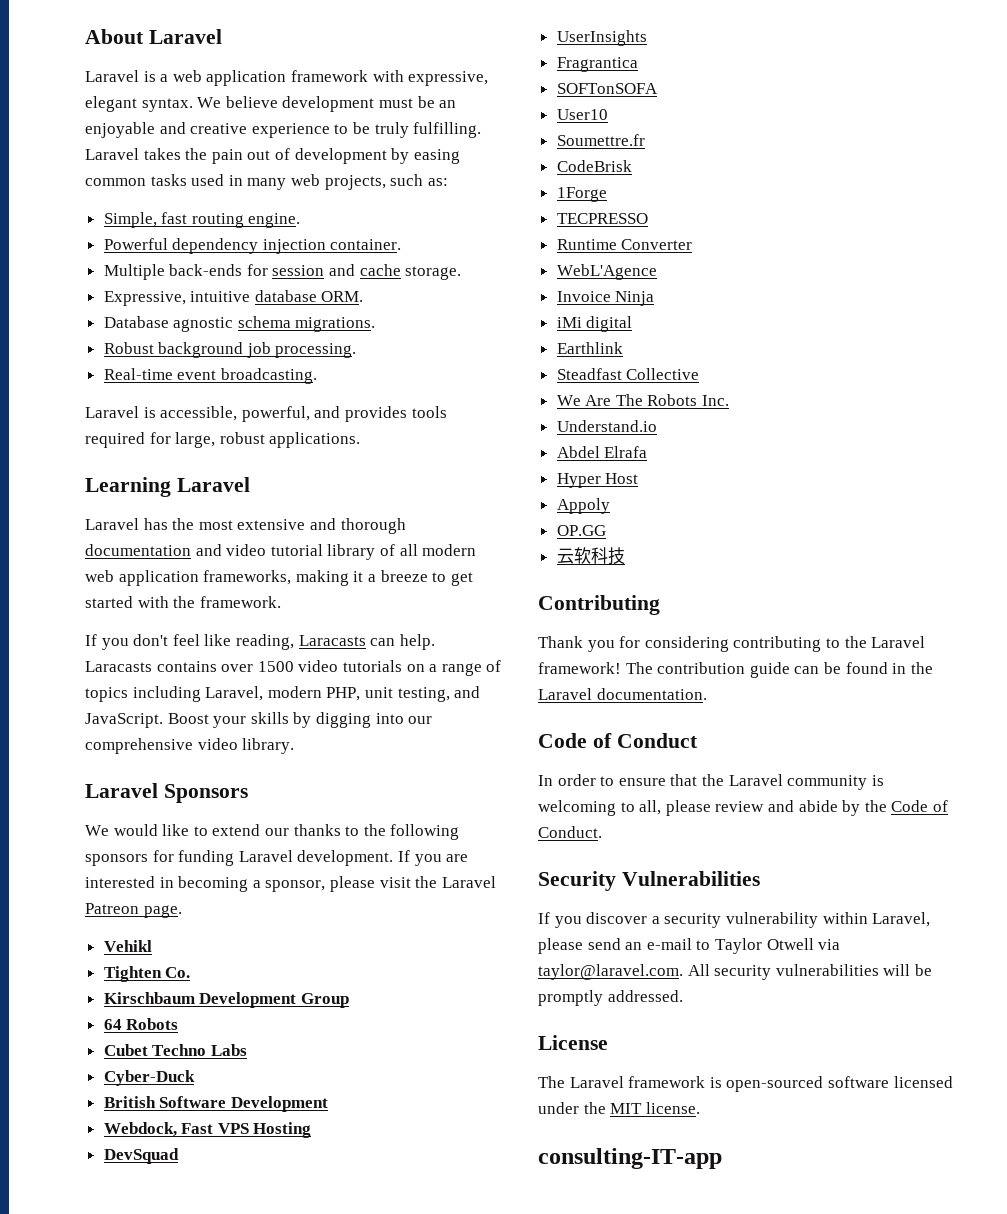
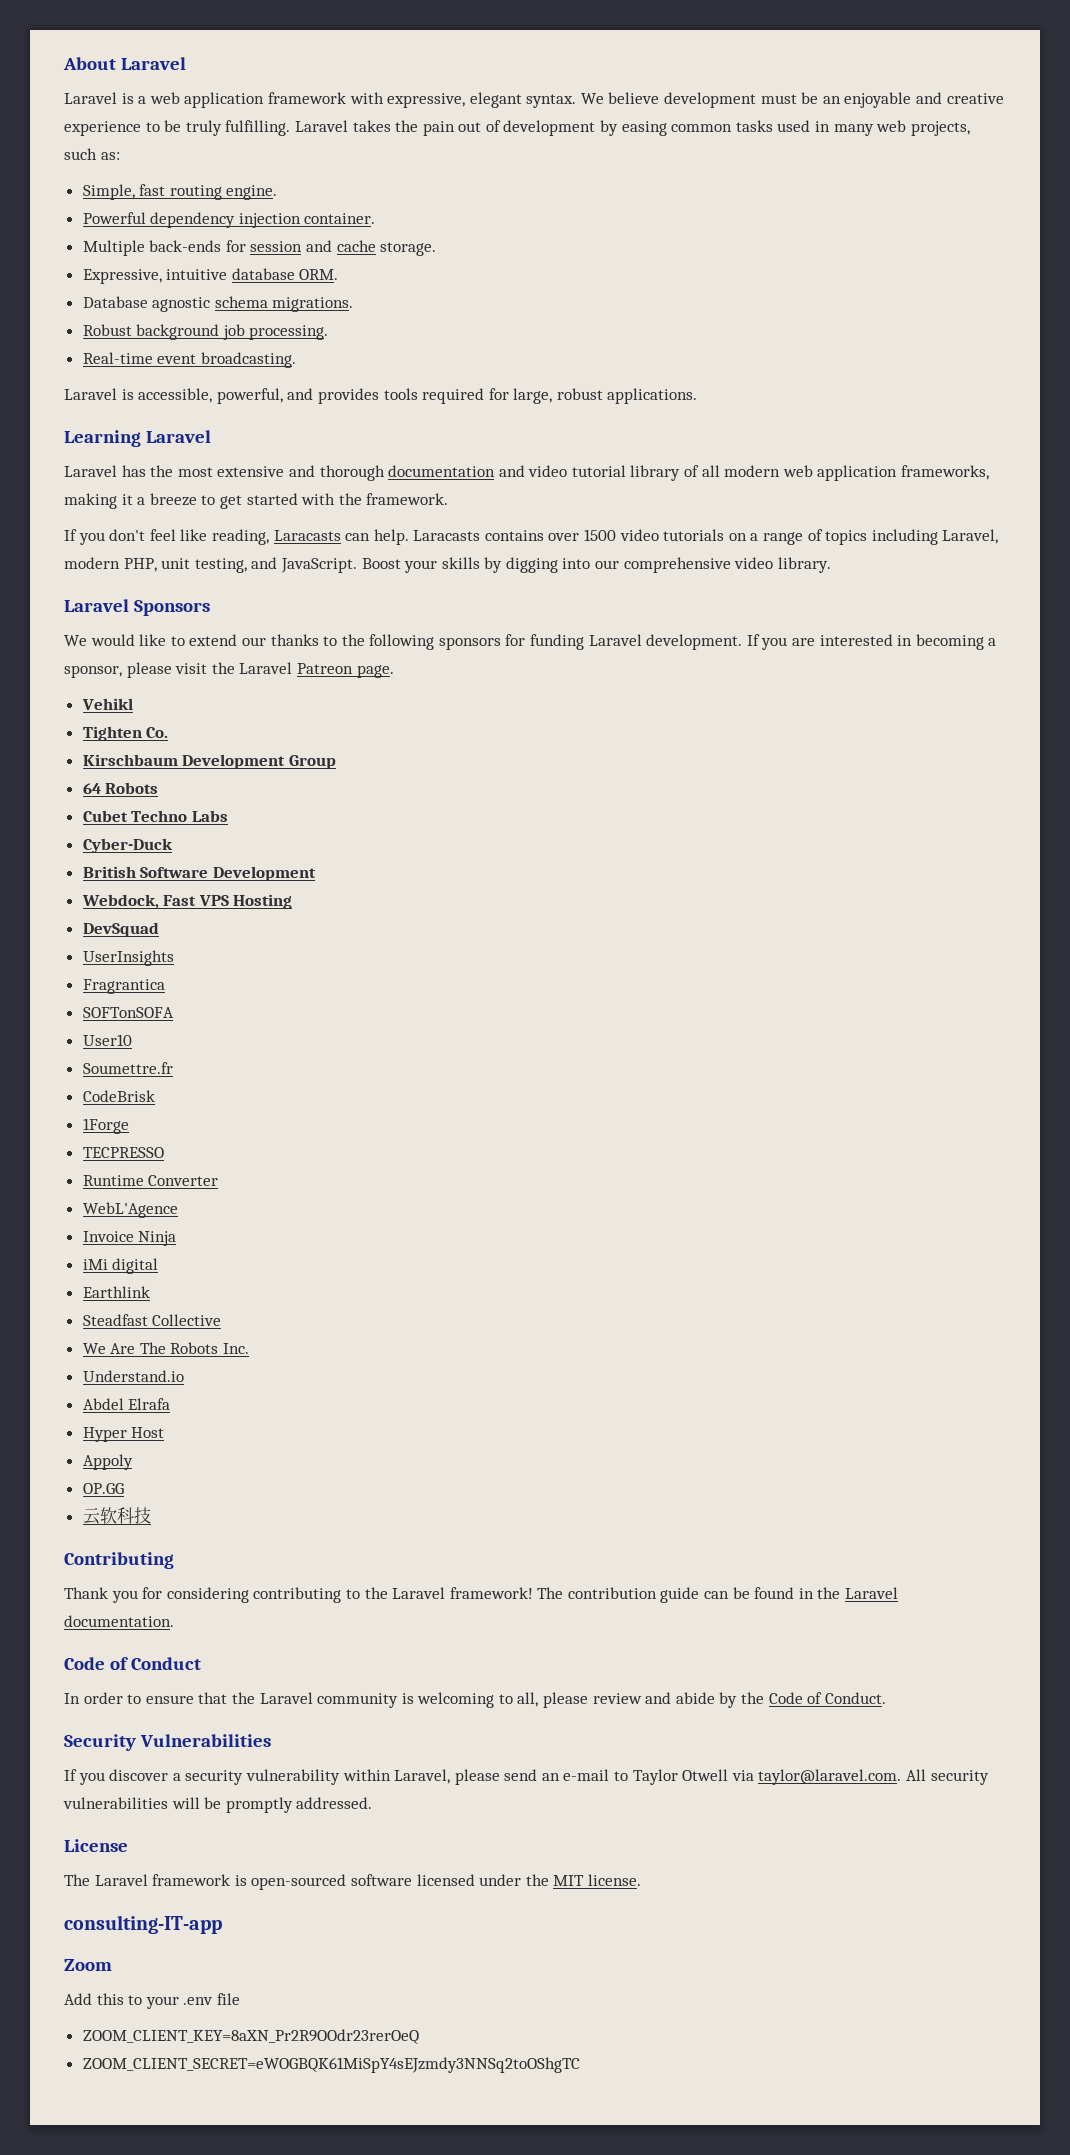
+ Zoom
+ Add this to your .env file
+ ZOOM_CLIENT_KEY=8aXN_Pr2R9OOdr23rerOeQ
+ ZOOM_CLIENT_SECRET=eWOGBQK61MiSpY4sEJzmdy3NNSq2toOShgTC

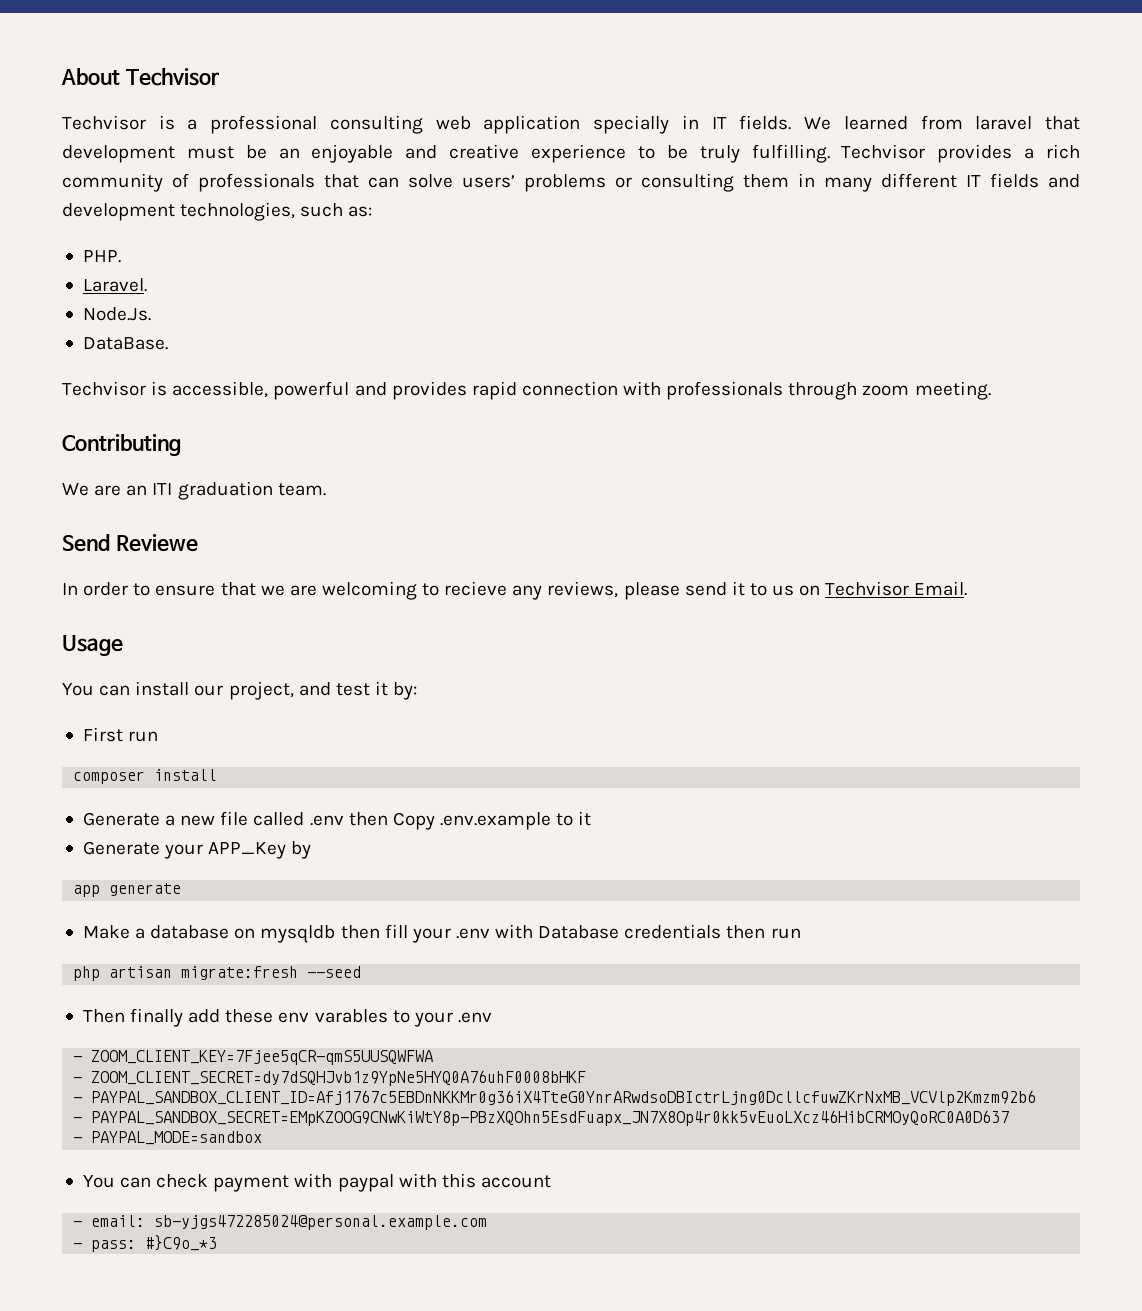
- About Laravel
- Laravel is a web application framework with expressive, elegant syntax. We believe development must be an enjoyable and creative experience to be truly fulfilling.
+ About Techvisor
+ Techvisor is a professional consulting web application specially in IT fields. We learned from laravel that development must be an enjoyable and creative experience to be truly fulfilling.
- Laravel takes the pain out of development by easing common tasks used in many web projects, such as:
- Simple, fast routing engine.
- Powerful dependency injection container.
- Multiple back-ends for session and cache storage.
- Expressive, intuitive database ORM.
- Database agnostic schema migrations.
- Robust background job processing.
- Real-time event broadcasting.
- Laravel is accessible, powerful, and provides tools required for large, robust applications.
- Learning Laravel
- Laravel has the most extensive and thorough documentation and video tutorial library of all modern web application frameworks, making it a breeze to get started with the framework.
- If you don't feel like reading, Laracasts can help. Laracasts contains over 1500 video tutorials on a range of topics including Laravel, modern PHP, unit testing, and JavaScript. Boost your skills by digging into our comprehensive video library.
- Laravel Sponsors
- We would like to extend our thanks to the following sponsors for funding Laravel development. If you are interested in becoming a sponsor, please visit the Laravel Patreon page.
- Vehikl
- Tighten Co.
- Kirschbaum Development Group
- 64 Robots
- Cubet Techno Labs
- Cyber-Duck
- British Software Development
- Webdock, Fast VPS Hosting
- DevSquad
- UserInsights
- Fragrantica
- SOFTonSOFA
- User10
- Soumettre.fr
- CodeBrisk
- 1Forge
- TECPRESSO
- Runtime Converter
- WebL'Agence
- Invoice Ninja
- iMi digital
- Earthlink
- Steadfast Collective
- We Are The Robots Inc.
- Understand.io
- Abdel Elrafa
- Hyper Host
- Appoly
- OP.GG
- 云软科技
+ Techvisor provides a rich community of professionals that can solve users’ problems or consulting them in many different IT fields and development technologies, such as:
+ PHP.
+ Laravel.
+ Node.Js.
+ DataBase.
+ Techvisor is accessible, powerful and provides rapid connection with professionals through zoom meeting.
  Contributing
- Thank you for considering contributing to the Laravel framework! The contribution guide can be found in the Laravel documentation.
- Code of Conduct
+ We are an ITI graduation team.
+ Send Reviewe
- In order to ensure that the Laravel community is welcoming to all, please review and abide by the Code of Conduct.
- Security Vulnerabilities
- If you discover a security vulnerability within Laravel, please send an e-mail to Taylor Otwell via taylor@laravel.com. All security vulnerabilities will be promptly addressed.
- License
- The Laravel framework is open-sourced software licensed under the MIT license.
- consulting-IT-app
- Zoom
- Add this to your .env file
- ZOOM_CLIENT_KEY=8aXN_Pr2R9OOdr23rerOeQ
- ZOOM_CLIENT_SECRET=eWOGBQK61MiSpY4sEJzmdy3NNSq2toOShgTC
+ In order to ensure that we are welcoming to recieve any reviews, please send it to us on Techvisor Email.
+ Usage
+ You can install our project, and test it by:
+ First run
+ composer install
+ Generate a new file called .env then Copy .env.example to it
+ Generate your APP_Key by
+ app generate
+ Make a database on mysqldb then fill your .env with Database credentials then run
+ php artisan migrate:fresh --seed
+ Then finally add these env varables to your .env
+ - ZOOM_CLIENT_KEY=7Fjee5qCR-qmS5UUSQWFWA
+ - ZOOM_CLIENT_SECRET=dy7dSQHJvb1z9YpNe5HYQ0A76uhF0008bHKF
+ - PAYPAL_SANDBOX_CLIENT_ID=Afj1767c5EBDnNKKMr0g36iX4TteG0YnrARwdsoDBIctrLjng0DcllcfuwZKrNxMB_VCVlp2Kmzm92b6
+ - PAYPAL_SANDBOX_SECRET=EMpKZOOG9CNwKiWtY8p-PBzXQOhn5EsdFuapx_JN7X8Op4r0kk5vEuoLXcz46HibCRMOyQoRC0A0D637
+ - PAYPAL_MODE=sandbox
+ You can check payment with paypal with this account
+ - email: sb-yjgs472285024@personal.example.com
+ - pass: #}C9o_*3

